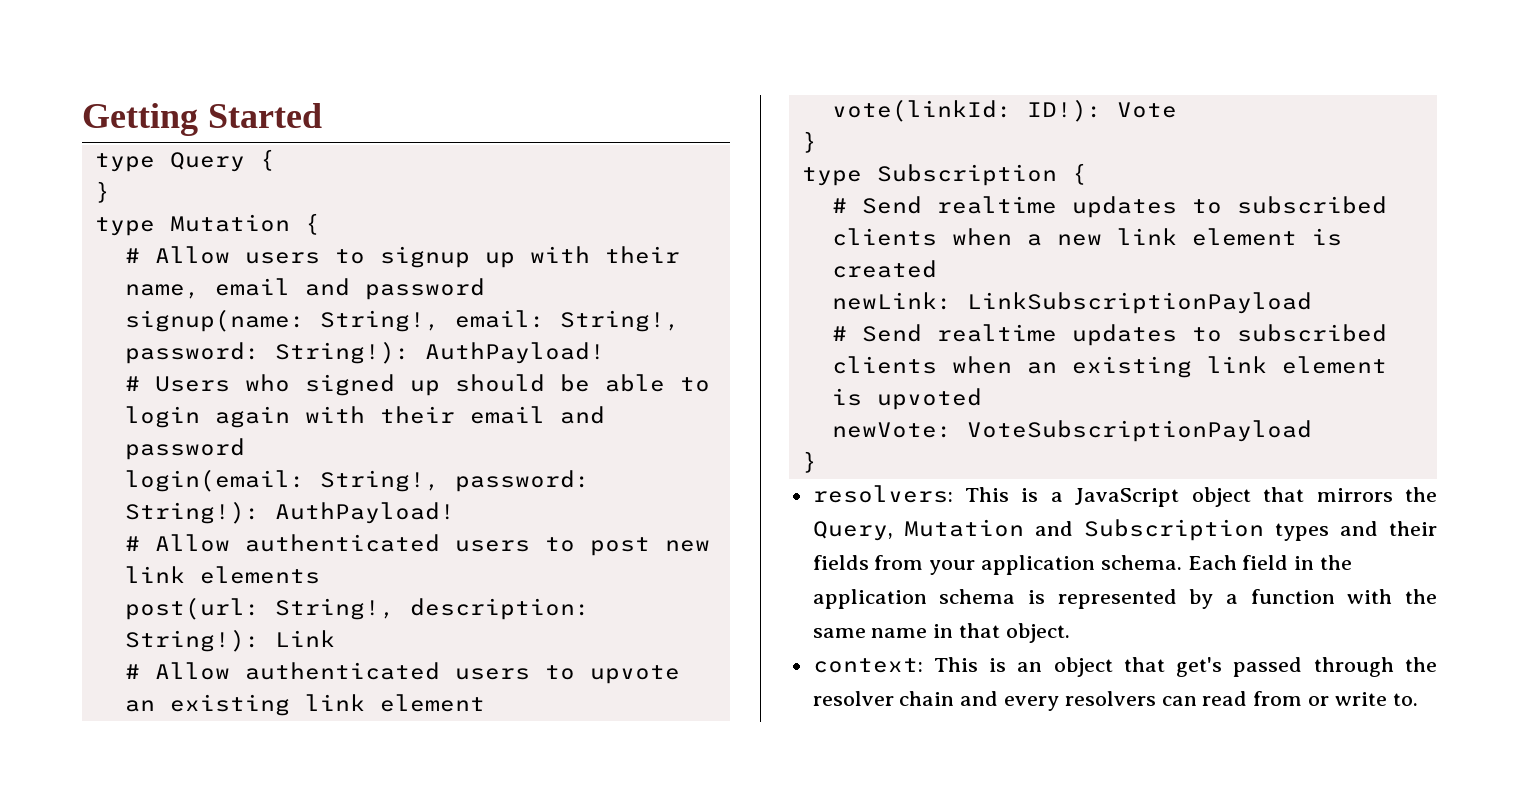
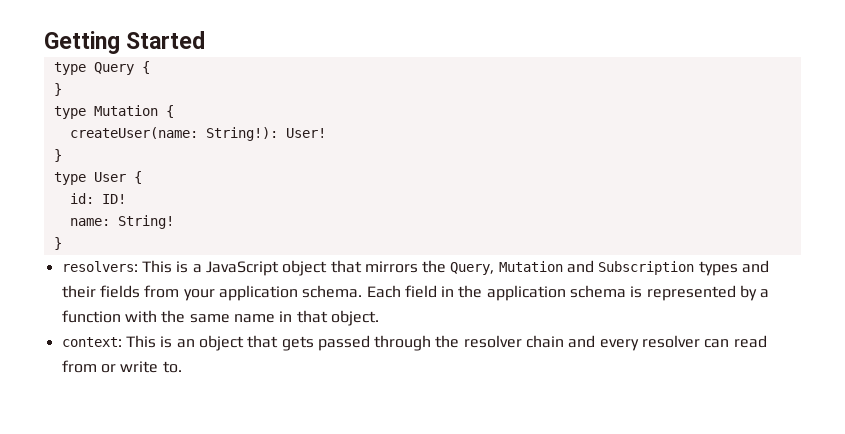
- # Allow users to signup up with their name, email and password
- signup(name: String!, email: String!, password: String!): AuthPayload!
- # Users who signed up should be able to login again with their email and password
- login(email: String!, password: String!): AuthPayload!
- # Allow authenticated users to post new link elements
- post(url: String!, description: String!): Link
- # Allow authenticated users to upvote an existing link element
- vote(linkId: ID!): Vote
+ createUser(name: String!): User!
  }
- type Subscription {
- # Send realtime updates to subscribed clients when a new link element is created
- newLink: LinkSubscriptionPayload
- # Send realtime updates to subscribed clients when an existing link element is upvoted
- newVote: VoteSubscriptionPayload
+ type User {
+ id: ID!
+ name: String!
- context: This is an object that get's passed through the resolver chain and every resolvers can read from or write to.
+ context: This is an object that gets passed through the resolver chain and every resolver can read from or write to.

